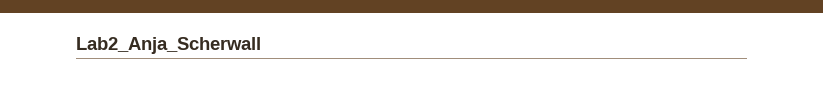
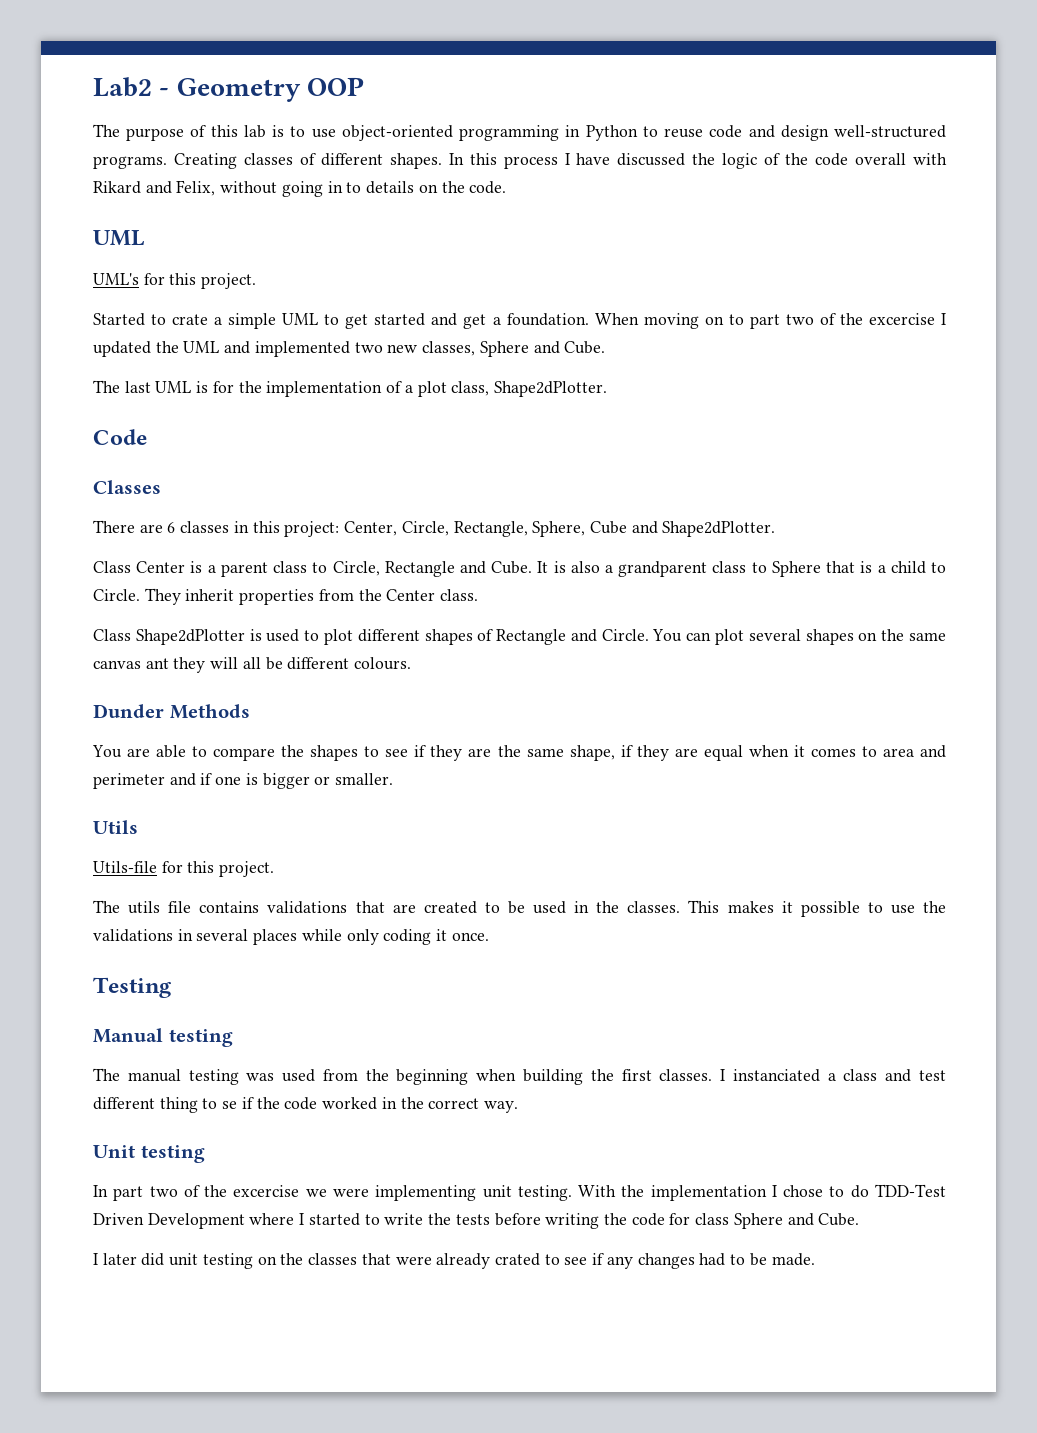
- Lab2_Anja_Scherwall
+ Lab2 - Geometry OOP
+ The purpose of this lab is to use object-oriented programming in Python to reuse code and design well-structured programs. Creating classes of different shapes. In this process I have discussed the logic of the code overall with Rikard and Felix, without going in to details on the code.
+ UML
+ UML's for this project.
+ Started to crate a simple UML to get started and get a foundation. When moving on to part two of the excercise I updated the UML and implemented two new classes, Sphere and Cube.
+ The last UML is for the implementation of a plot class, Shape2dPlotter.
+ Code
+ Classes
+ There are 6 classes in this project: Center, Circle, Rectangle, Sphere, Cube and Shape2dPlotter.
+ Class Center is a parent class to Circle, Rectangle and Cube. It is also a grandparent class to Sphere that is a child to Circle. They inherit properties from the Center class.
+ Class Shape2dPlotter is used to plot different shapes of Rectangle and Circle. You can plot several shapes on the same canvas ant they will all be different colours.
+ Dunder Methods
+ You are able to compare the shapes to see if they are the same shape, if they are equal when it comes to area and perimeter and if one is bigger or smaller.
+ Utils
+ Utils-file for this project.
+ The utils file contains validations that are created to be used in the classes. This makes it possible to use the validations in several places while only coding it once.
+ Testing
+ Manual testing
+ The manual testing was used from the beginning when building the first classes. I instanciated a class and test different thing to se if the code worked in the correct way.
+ Unit testing
+ In part two of the excercise we were implementing unit testing. With the implementation I chose to do TDD-Test Driven Development where I started to write the tests before writing the code for class Sphere and Cube.
+ I later did unit testing on the classes that were already crated to see if any changes had to be made.

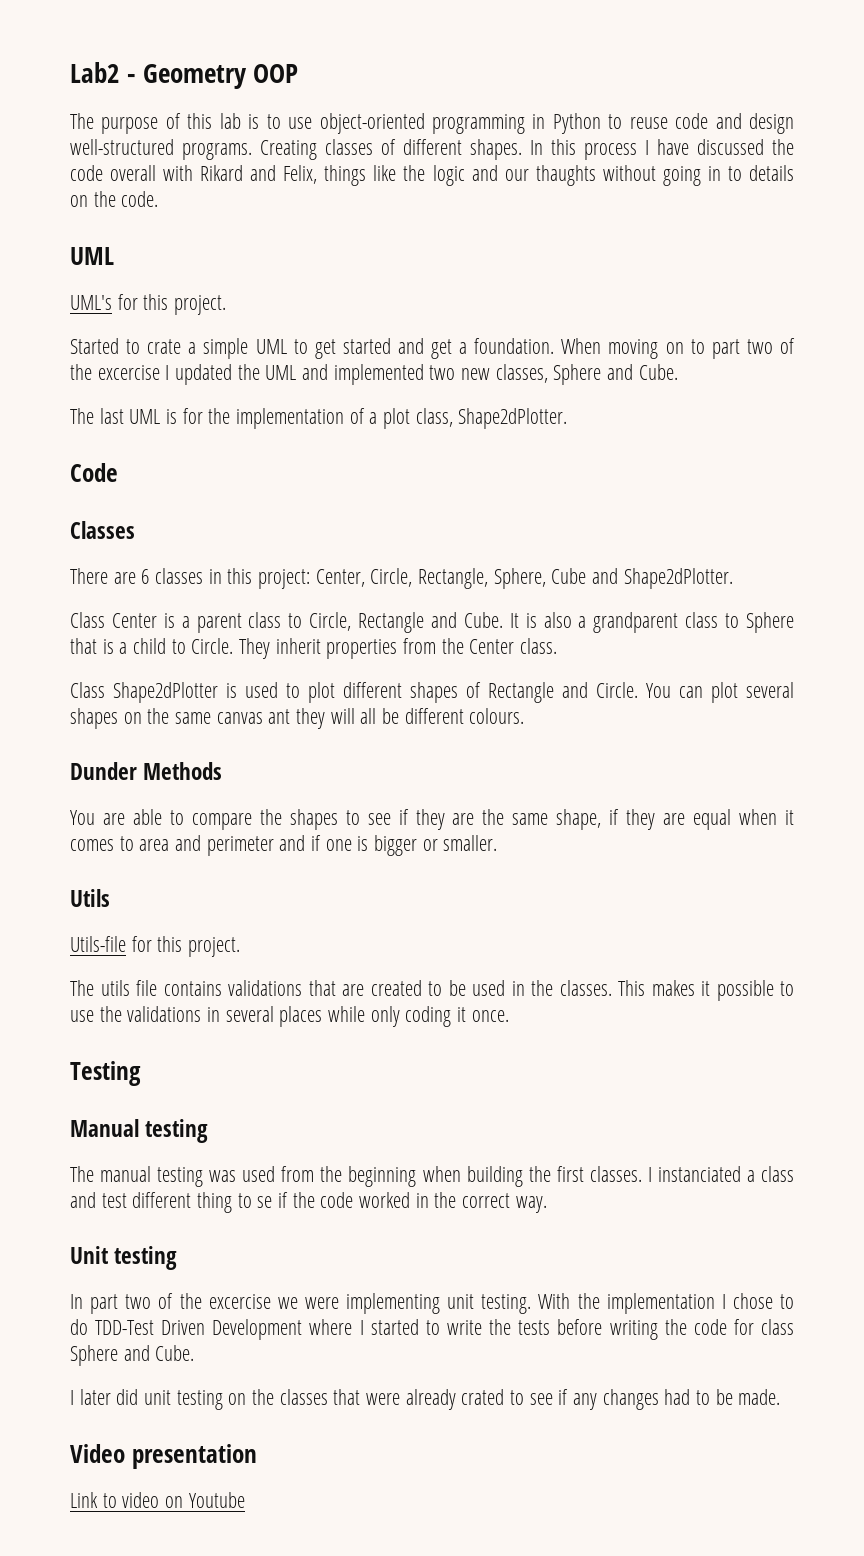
- In this process I have discussed the logic of the code overall with Rikard and Felix, without going in to details on the code.
+ In this process I have discussed the code overall with Rikard and Felix, things like the logic and our thaughts without going in to details on the code.
+ Video presentation
+ Link to video on Youtube

